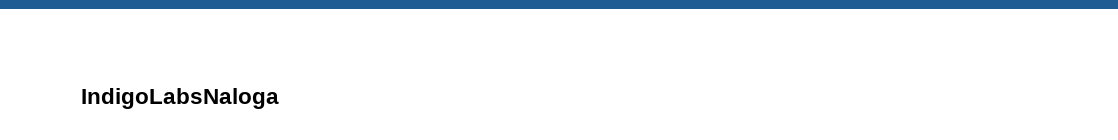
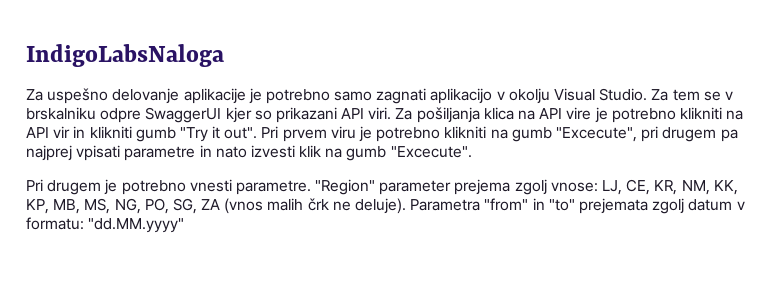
+ Za uspešno delovanje aplikacije je potrebno samo zagnati aplikacijo v okolju Visual Studio. Za tem se v brskalniku odpre SwaggerUI kjer so prikazani API viri. Za pošiljanja klica na API vire je potrebno klikniti na API vir in klikniti gumb "Try it out". Pri prvem viru je potrebno klikniti na gumb "Excecute", pri drugem pa najprej vpisati parametre in nato izvesti klik na gumb "Excecute".
+ Pri drugem je potrebno vnesti parametre. "Region" parameter prejema zgolj vnose: LJ, CE, KR, NM, KK, KP, MB, MS, NG, PO, SG, ZA (vnos malih črk ne deluje). Parametra "from" in "to" prejemata zgolj datum v formatu: "dd.MM.yyyy"

